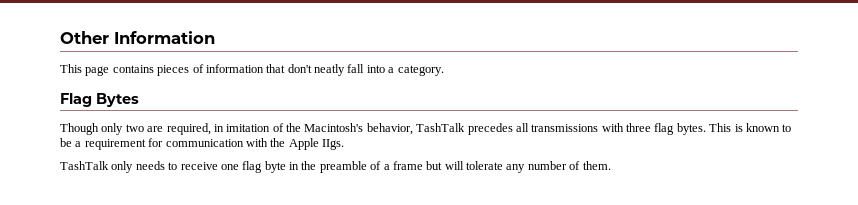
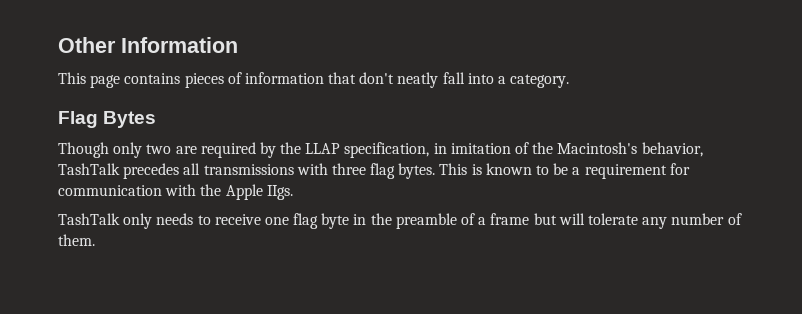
- Though only two are required, in imitation of the Macintosh's behavior, TashTalk precedes all transmissions with three flag bytes.
+ Though only two are required by the LLAP specification, in imitation of the Macintosh's behavior, TashTalk precedes all transmissions with three flag bytes.

